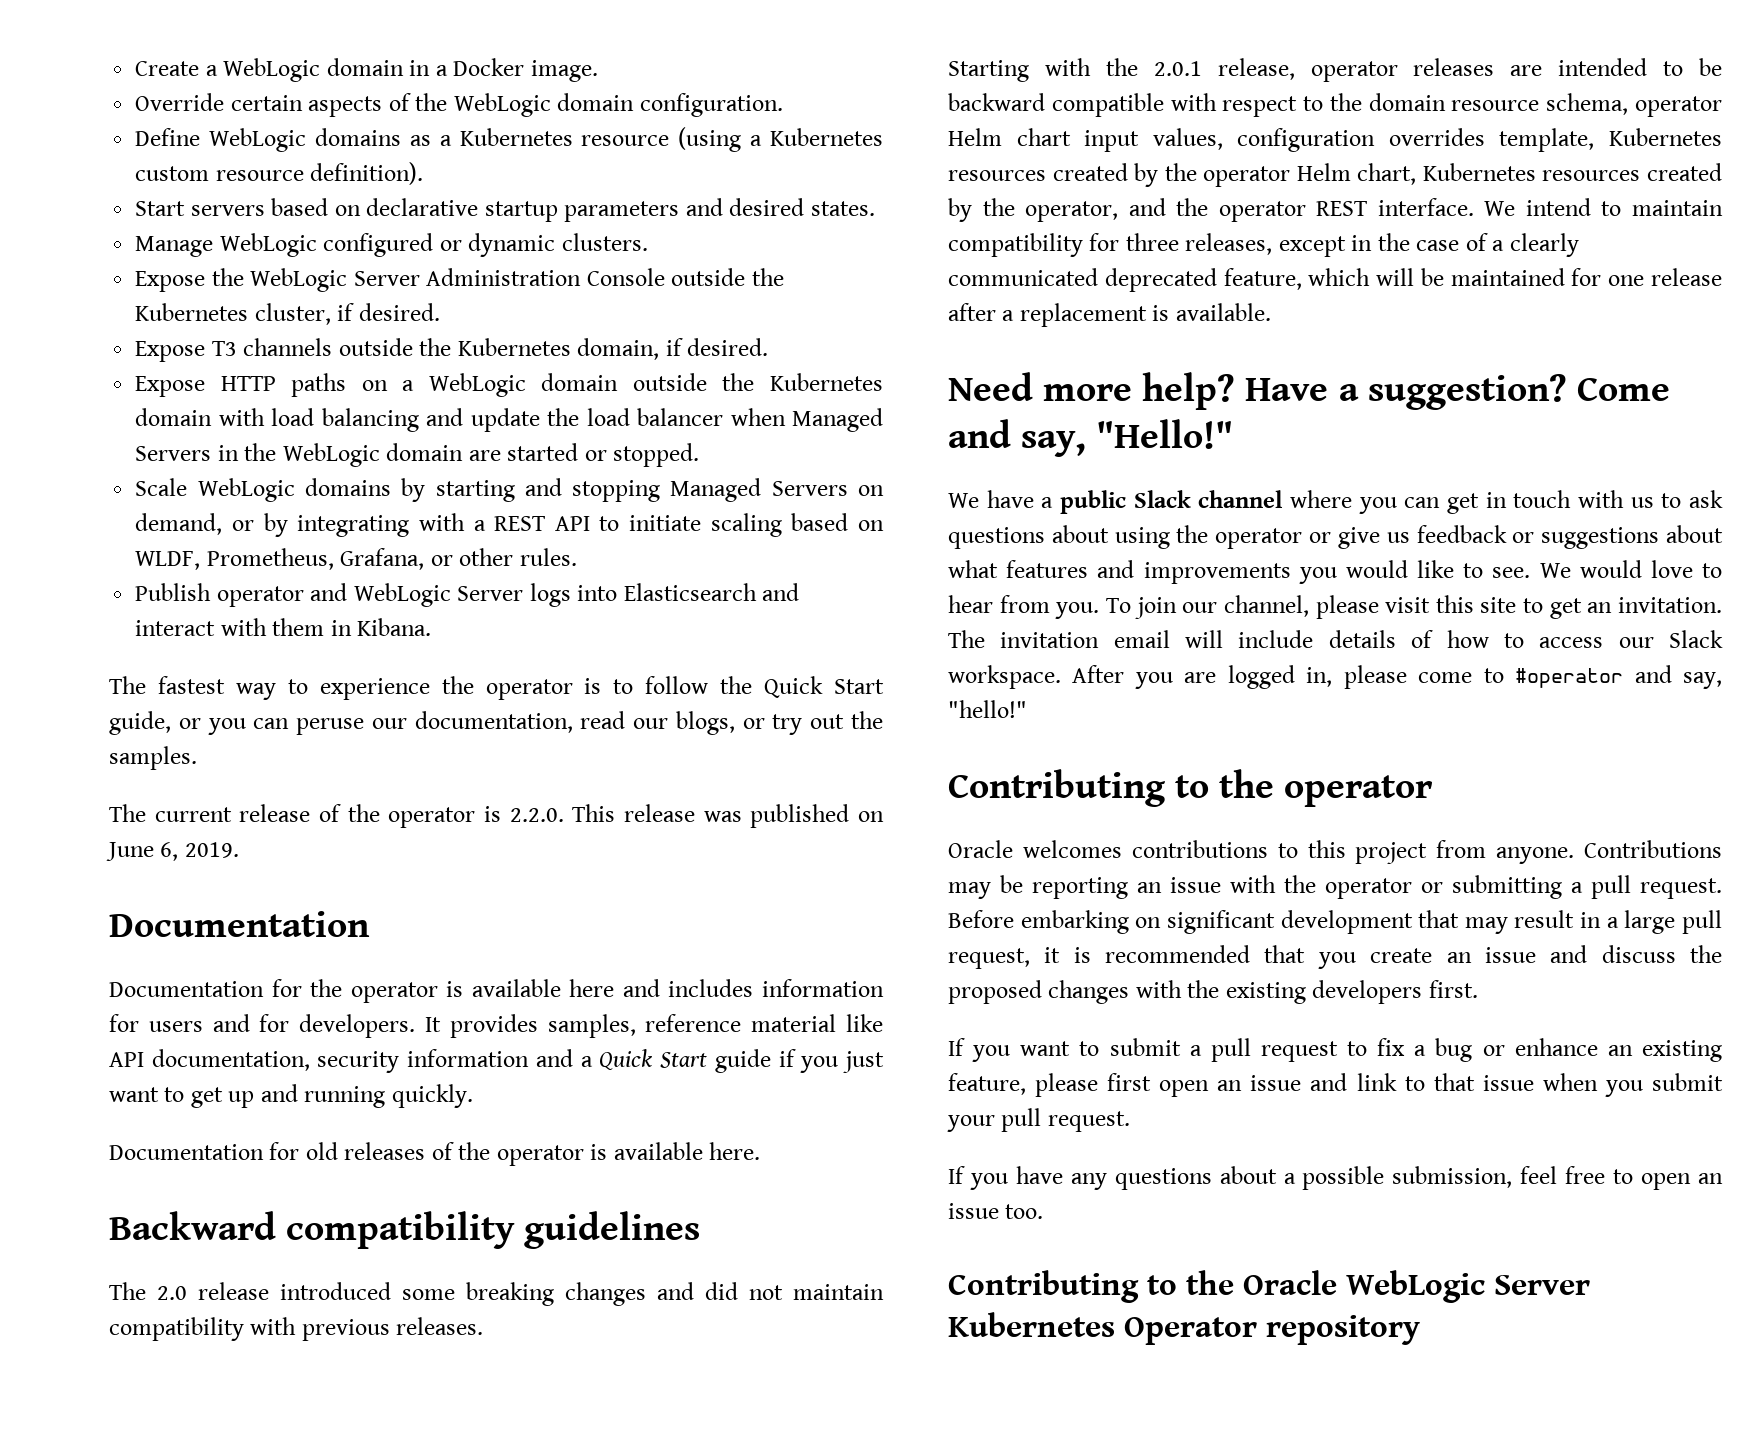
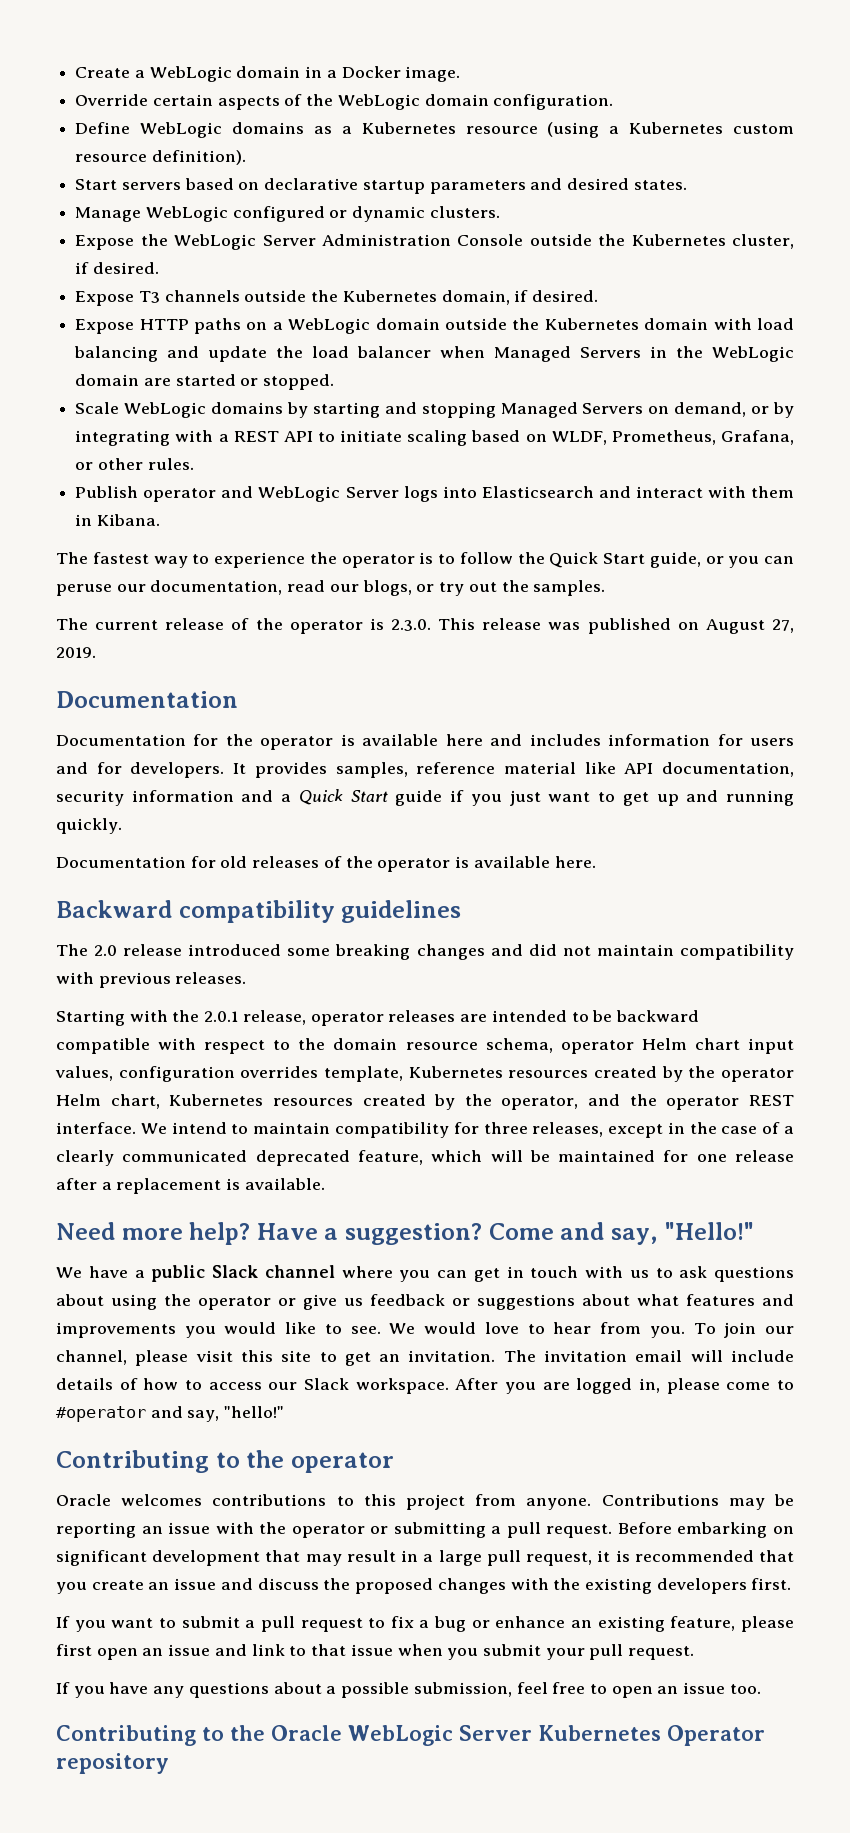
- The current release of the operator is 2.2.0. This release was published on June 6, 2019.
+ The current release of the operator is 2.3.0. This release was published on August 27, 2019.

